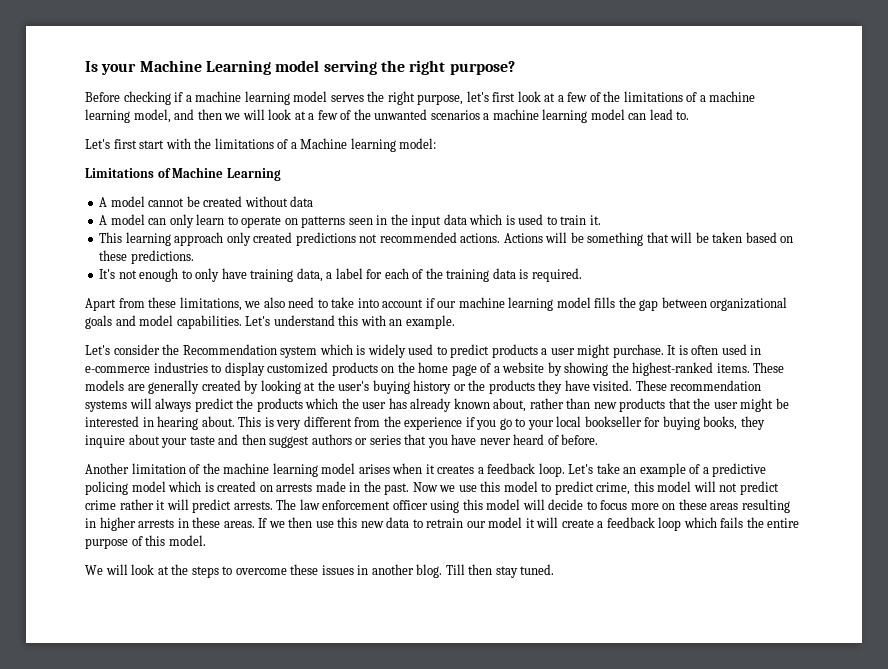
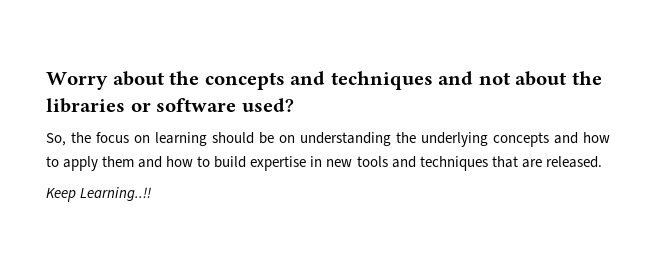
- Is your Machine Learning model serving the right purpose?
- Before checking if a machine learning model serves the right purpose, let's first look at a few of the limitations of a machine learning model, and then we will look at a few of the unwanted scenarios a machine learning model can lead to.
- Let's first start with the limitations of a Machine learning model:
- Limitations of Machine Learning
- A model cannot be created without data
- A model can only learn to operate on patterns seen in the input data which is used to train it.
- This learning approach only created predictions not recommended actions. Actions will be something that will be taken based on these predictions.
- It's not enough to only have training data, a label for each of the training data is required.
- Apart from these limitations, we also need to take into account if our machine learning model fills the gap between organizational goals and model capabilities. Let's understand this with an example.
- Let's consider the Recommendation system which is widely used to predict products a user might purchase. It is often used in e-commerce industries to display customized products on the home page of a website by showing the highest-ranked items. These models are generally created by looking at the user's buying history or the products they have visited. These recommendation systems will always predict the products which the user has already known about, rather than new products that the user might be interested in hearing about. This is very different from the experience if you go to your local bookseller for buying books, they inquire about your taste and then suggest authors or series that you have never heard of before.
- Another limitation of the machine learning model arises when it creates a feedback loop. Let's take an example of a predictive policing model which is created on arrests made in the past. Now we use this model to predict crime, this model will not predict crime rather it will predict arrests. The law enforcement officer using this model will decide to focus more on these areas resulting in higher arrests in these areas. If we then use this new data to retrain our model it will create a feedback loop which fails the entire purpose of this model.
- We will look at the steps to overcome these issues in another blog. Till then stay tuned.
+ Worry about the concepts and techniques and not about the libraries or software used?
+ So, the focus on learning should be on understanding the underlying concepts and how to apply them and how to build expertise in new tools and techniques that are released.
+ Keep Learning..!!

